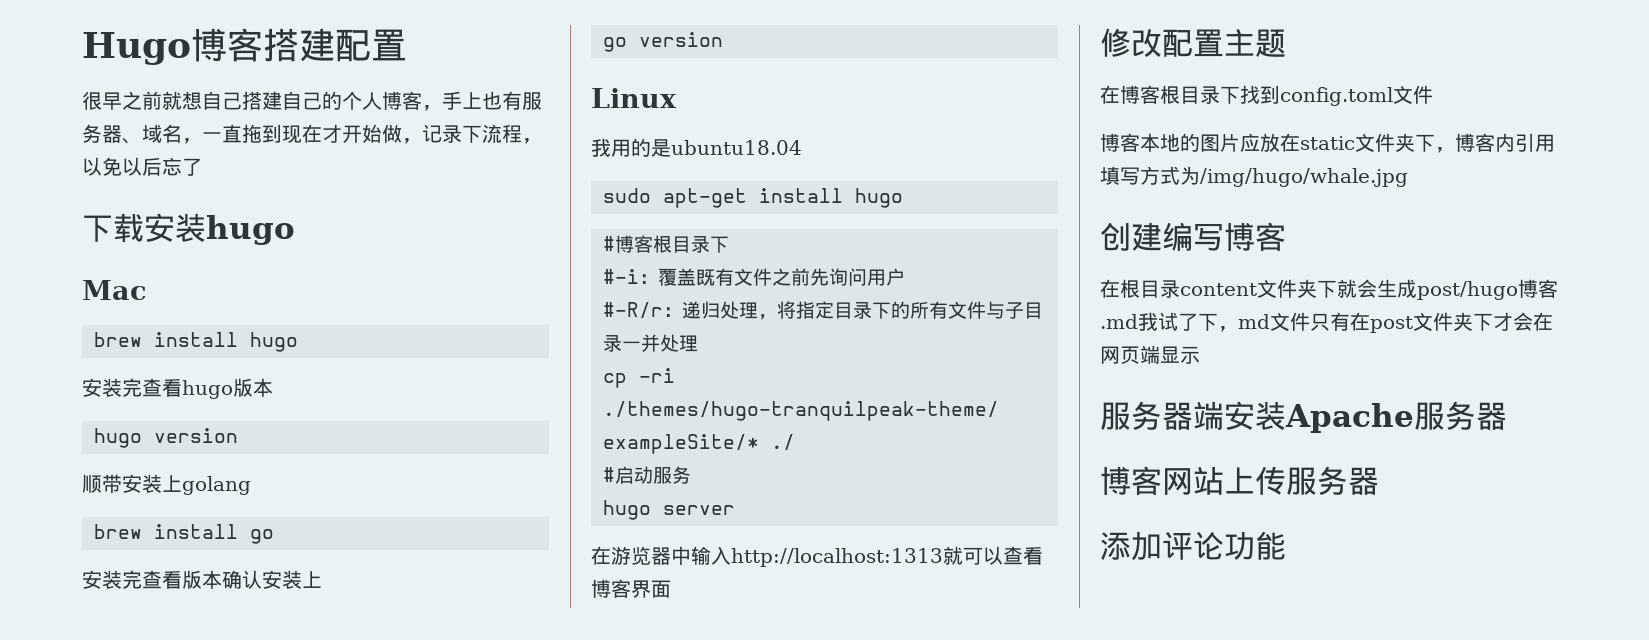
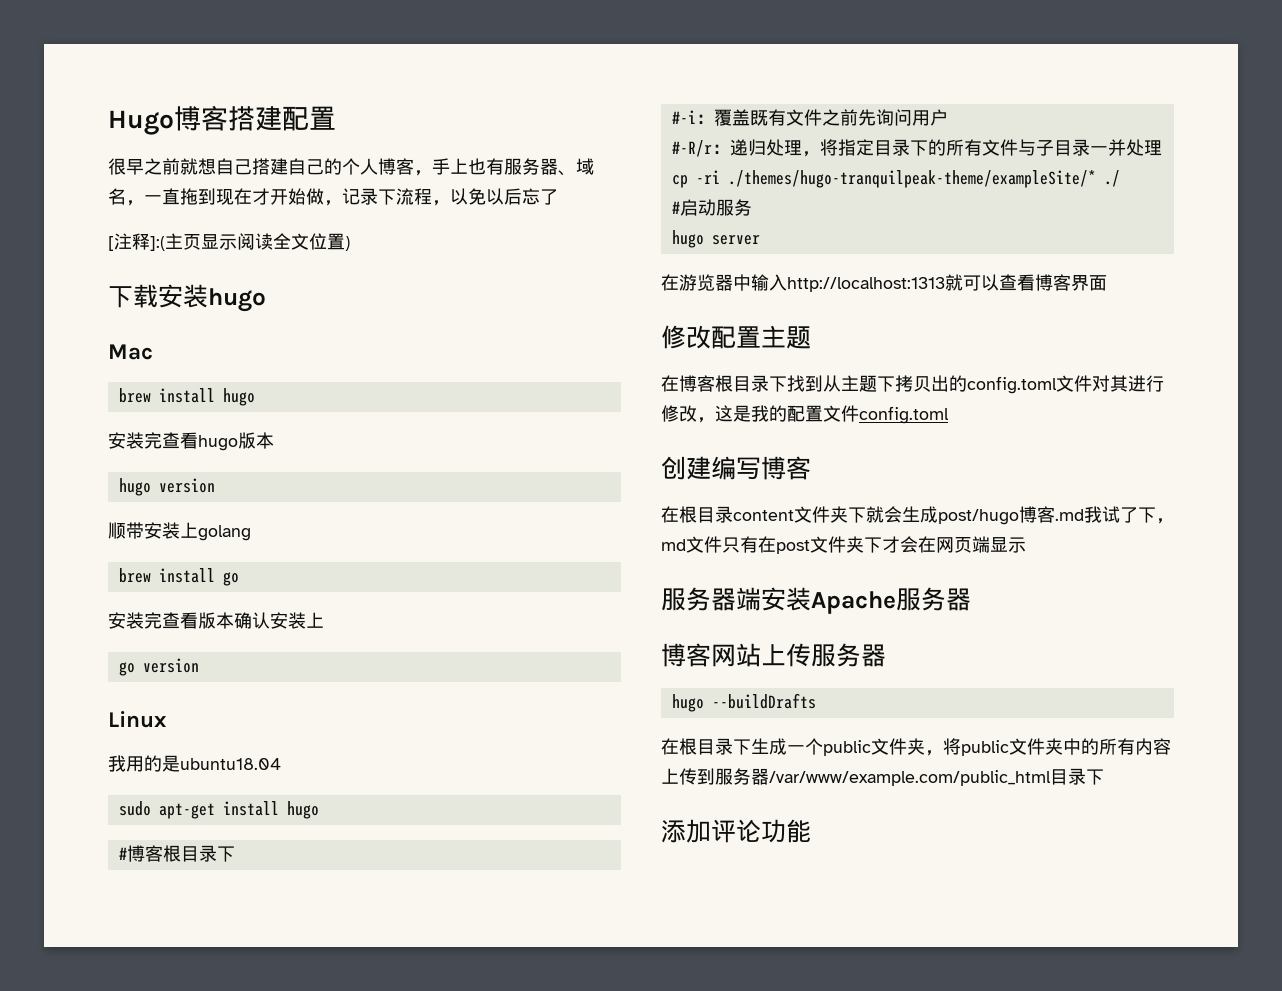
+ [注释]:(主页显示阅读全文位置)
- 在博客根目录下找到config.toml文件
- 博客本地的图片应放在static文件夹下，博客内引用填写方式为/img/hugo/whale.jpg
+ 在博客根目录下找到从主题下拷贝出的config.toml文件对其进行修改，这是我的配置文件config.toml
+ hugo --buildDrafts
+ 在根目录下生成一个public文件夹，将public文件夹中的所有内容上传到服务器/var/www/example.com/public_html目录下

